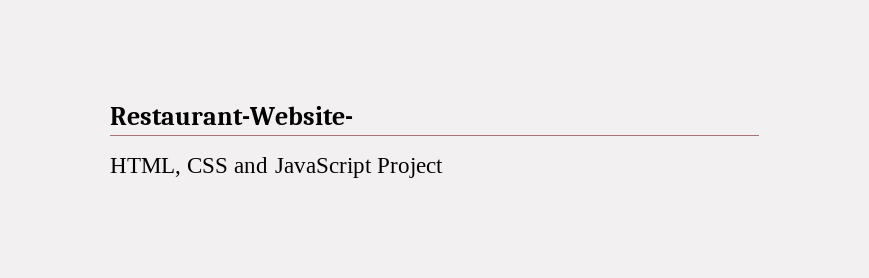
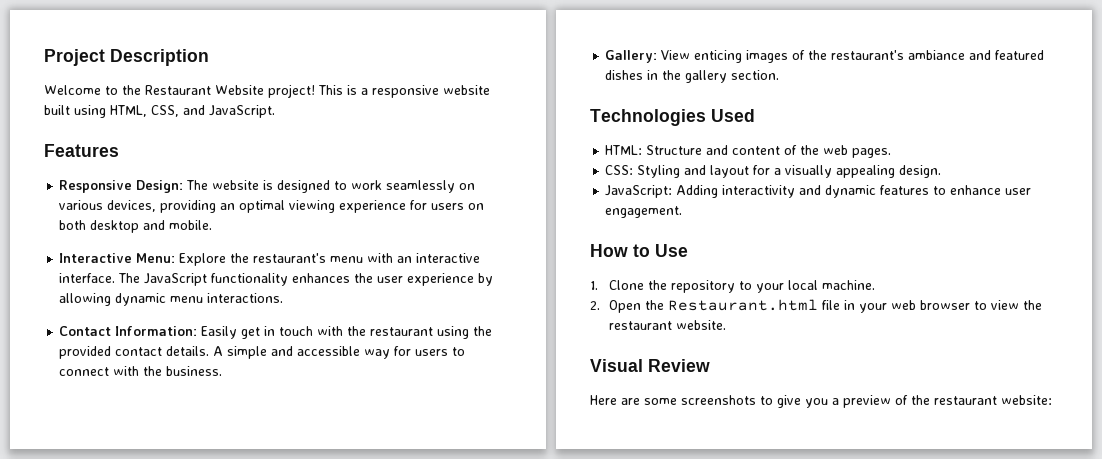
- Restaurant-Website-
- HTML, CSS and JavaScript Project
+ Project Description
+ Welcome to the Restaurant Website project! This is a responsive website built using HTML, CSS, and JavaScript.
+ Features
+ Responsive Design: The website is designed to work seamlessly on various devices, providing an optimal viewing experience for users on both desktop and mobile.
+ Interactive Menu: Explore the restaurant's menu with an interactive interface. The JavaScript functionality enhances the user experience by allowing dynamic menu interactions.
+ Contact Information: Easily get in touch with the restaurant using the provided contact details. A simple and accessible way for users to connect with the business.
+ Gallery: View enticing images of the restaurant's ambiance and featured dishes in the gallery section.
+ Technologies Used
+ HTML: Structure and content of the web pages.
+ CSS: Styling and layout for a visually appealing design.
+ JavaScript: Adding interactivity and dynamic features to enhance user engagement.
+ How to Use
+ 1. Clone the repository to your local machine.
+ 2. Open the Restaurant.html file in your web browser to view the restaurant website.
+ Visual Review
+ Here are some screenshots to give you a preview of the restaurant website:

